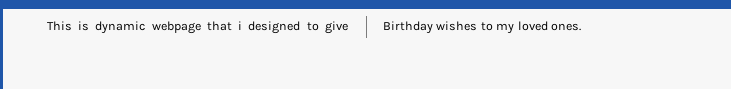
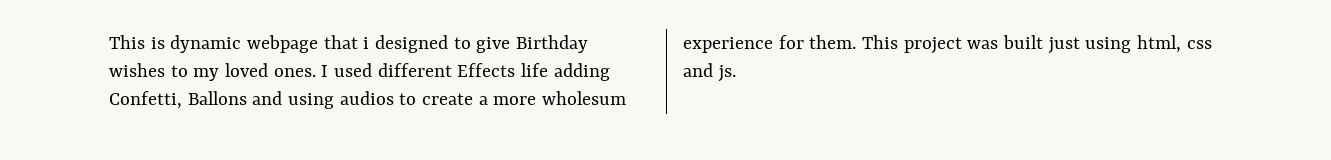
+ I used different Effects life adding Confetti, Ballons and using audios to create a more wholesum experience for them. This project was built just using html, css and js.

